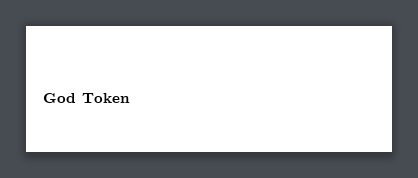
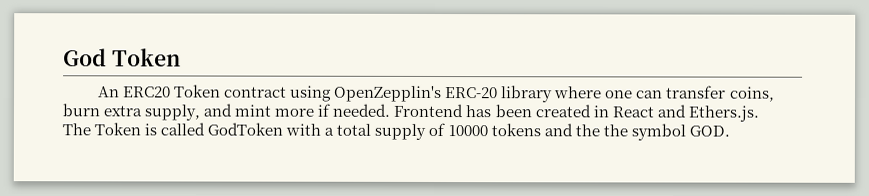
+ An ERC20 Token contract using OpenZepplin's ERC-20 library where one can transfer coins, burn extra supply, and mint more if needed. Frontend has been created in React and Ethers.js.
+ The Token is called GodToken with a total supply of 10000 tokens and the the symbol GOD.

